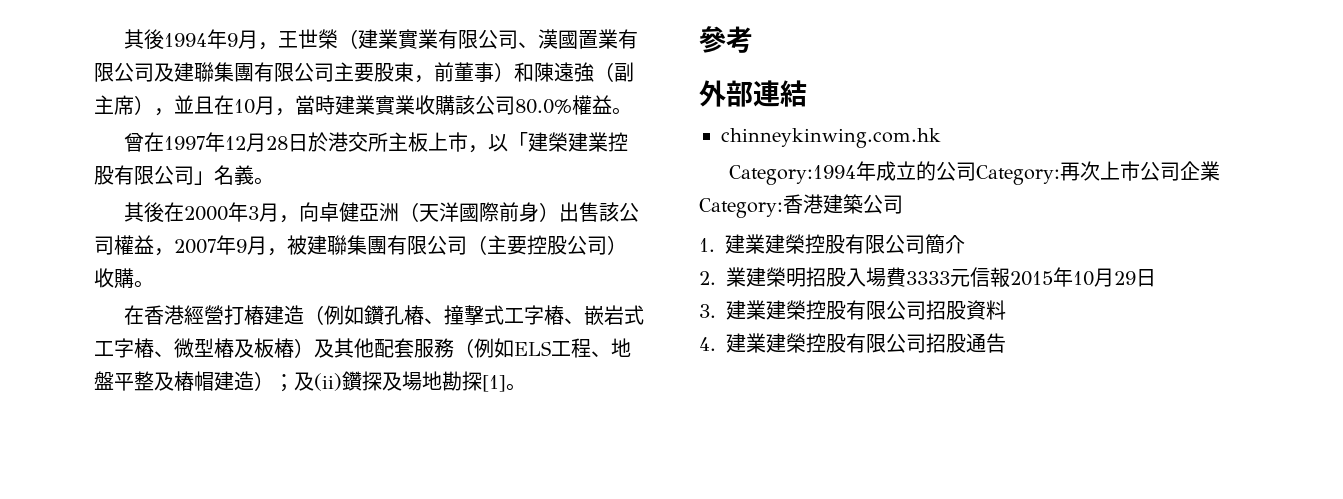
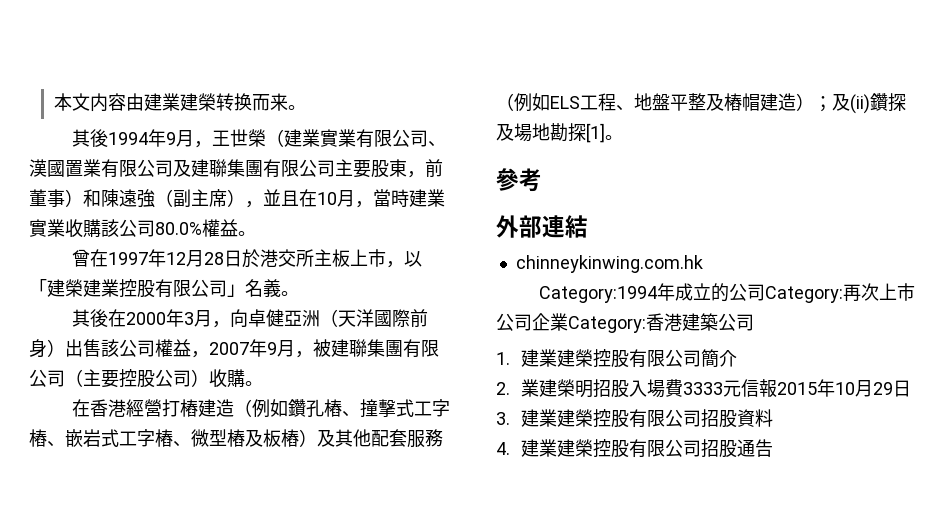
+ 本文内容由建業建榮转换而来。

